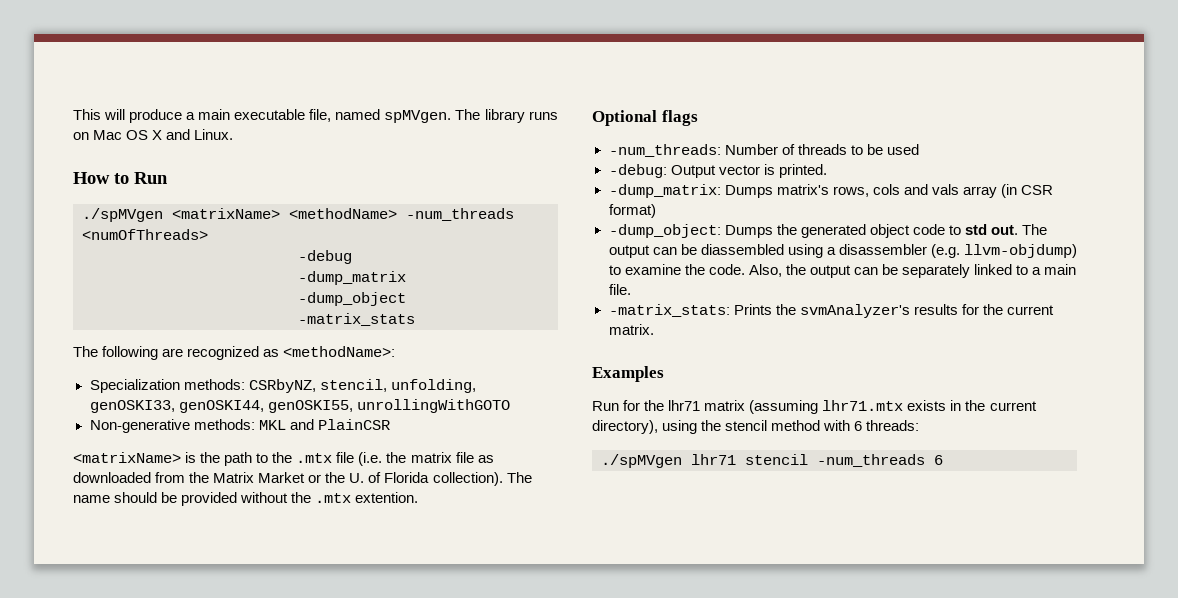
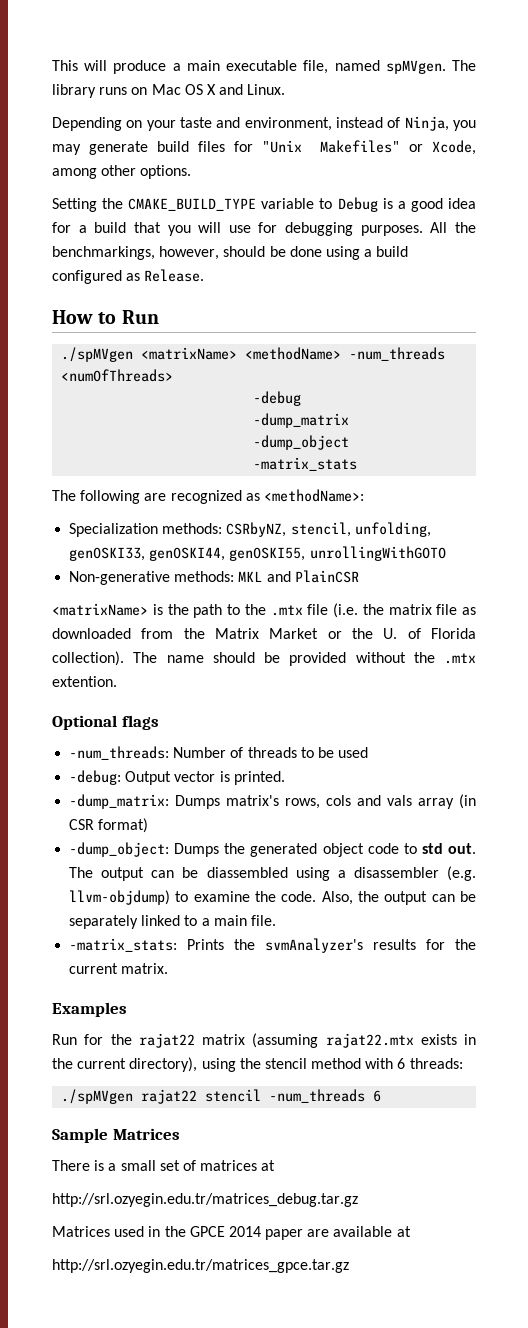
+ Depending on your taste and environment, instead of Ninja, you may generate build files for "Unix Makefiles" or Xcode, among other options.
+ Setting the CMAKE_BUILD_TYPE variable to Debug is a good idea for a build that you will use for debugging purposes. All the benchmarkings, however, should be done using a build configured as Release.
- Run for the lhr71 matrix (assuming lhr71.mtx exists in the current directory), using the stencil method with 6 threads:
+ Run for the rajat22 matrix (assuming rajat22.mtx exists in the current directory), using the stencil method with 6 threads:
- ./spMVgen lhr71 stencil -num_threads 6
+ ./spMVgen rajat22 stencil -num_threads 6
+ Sample Matrices
+ There is a small set of matrices at
+ http://srl.ozyegin.edu.tr/matrices_debug.tar.gz
+ Matrices used in the GPCE 2014 paper are available at
+ http://srl.ozyegin.edu.tr/matrices_gpce.tar.gz

